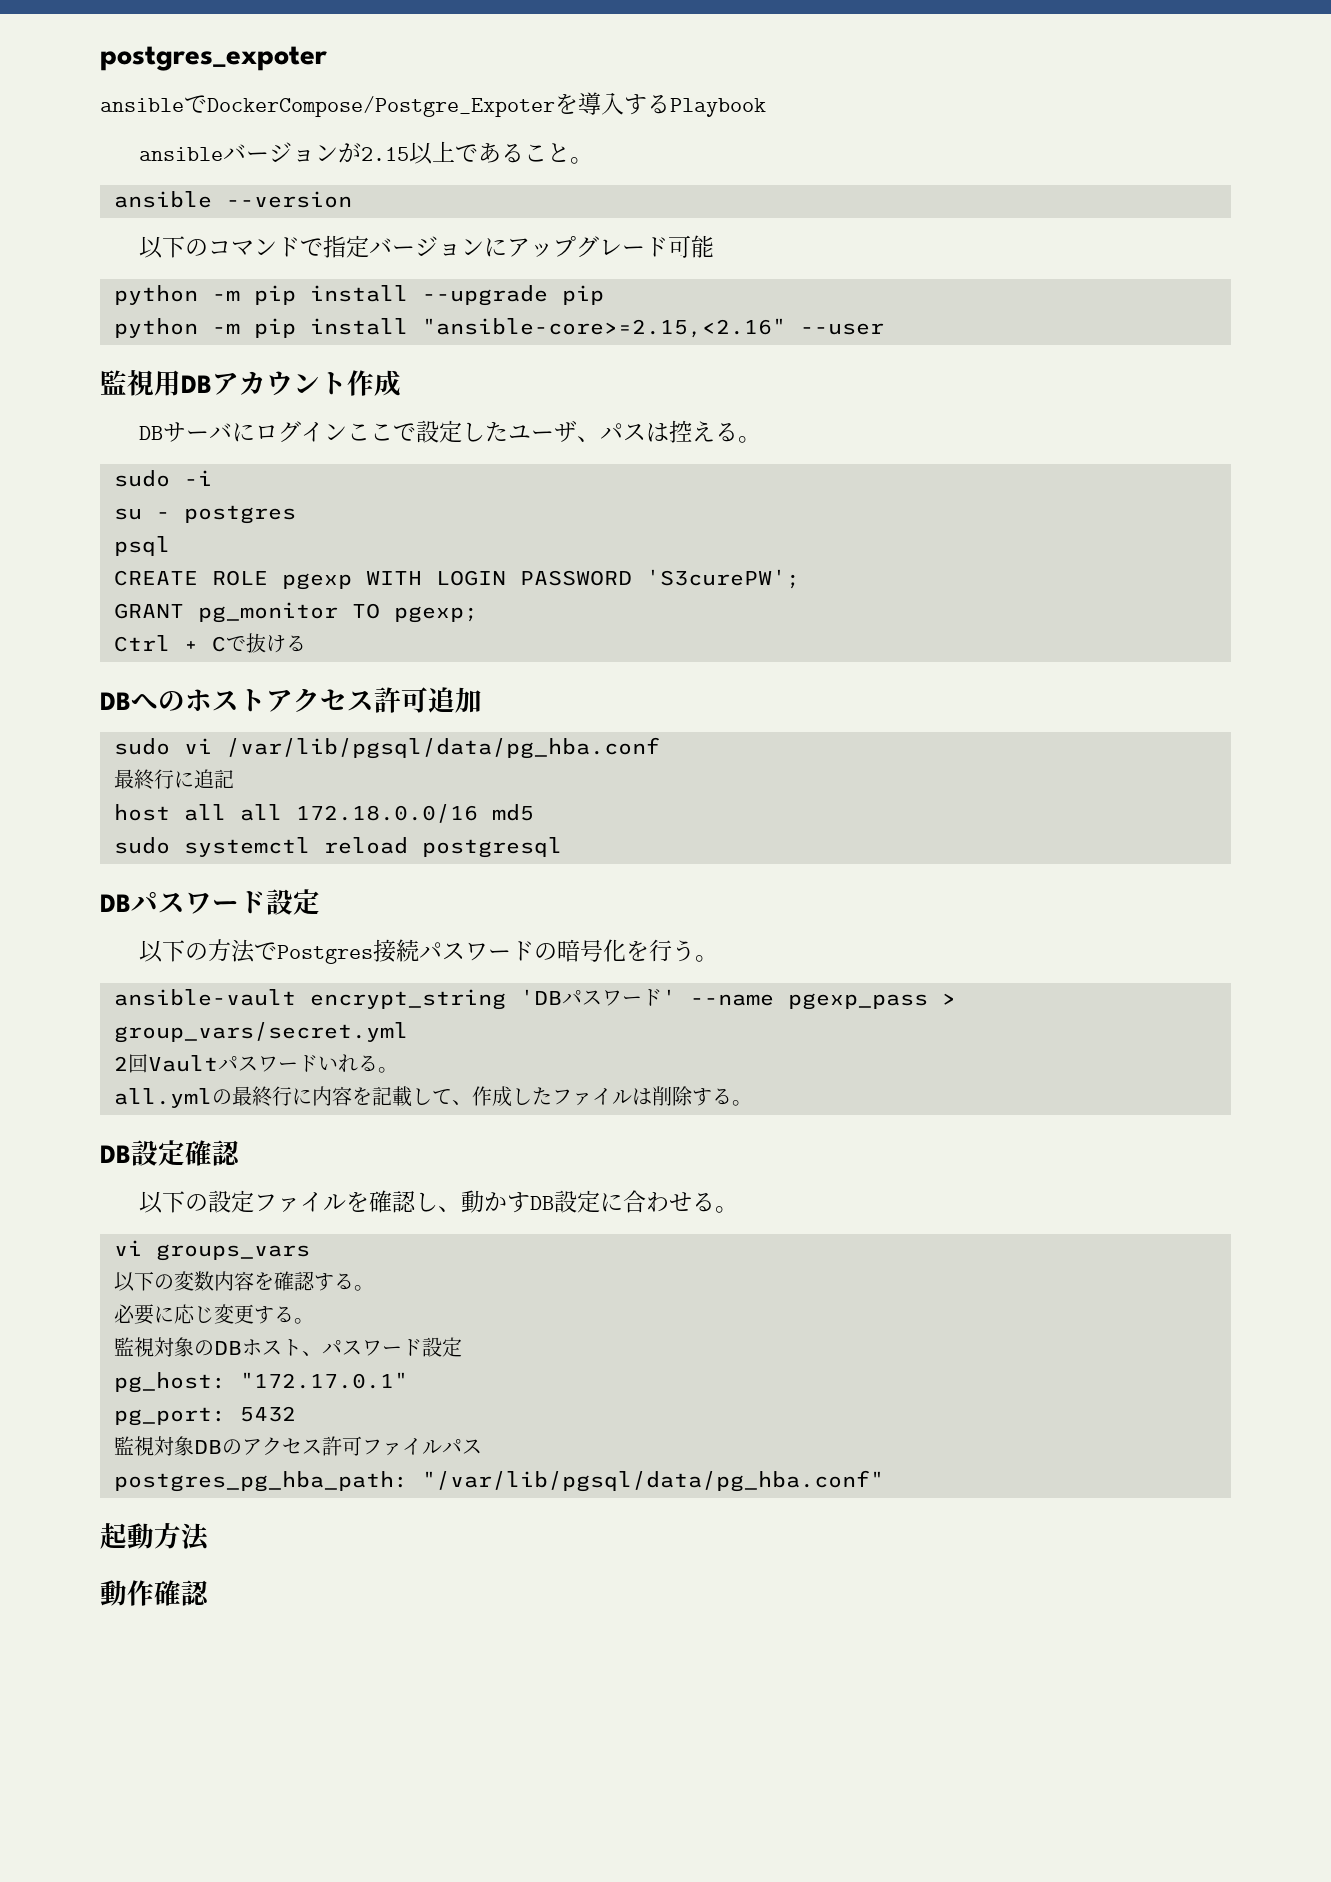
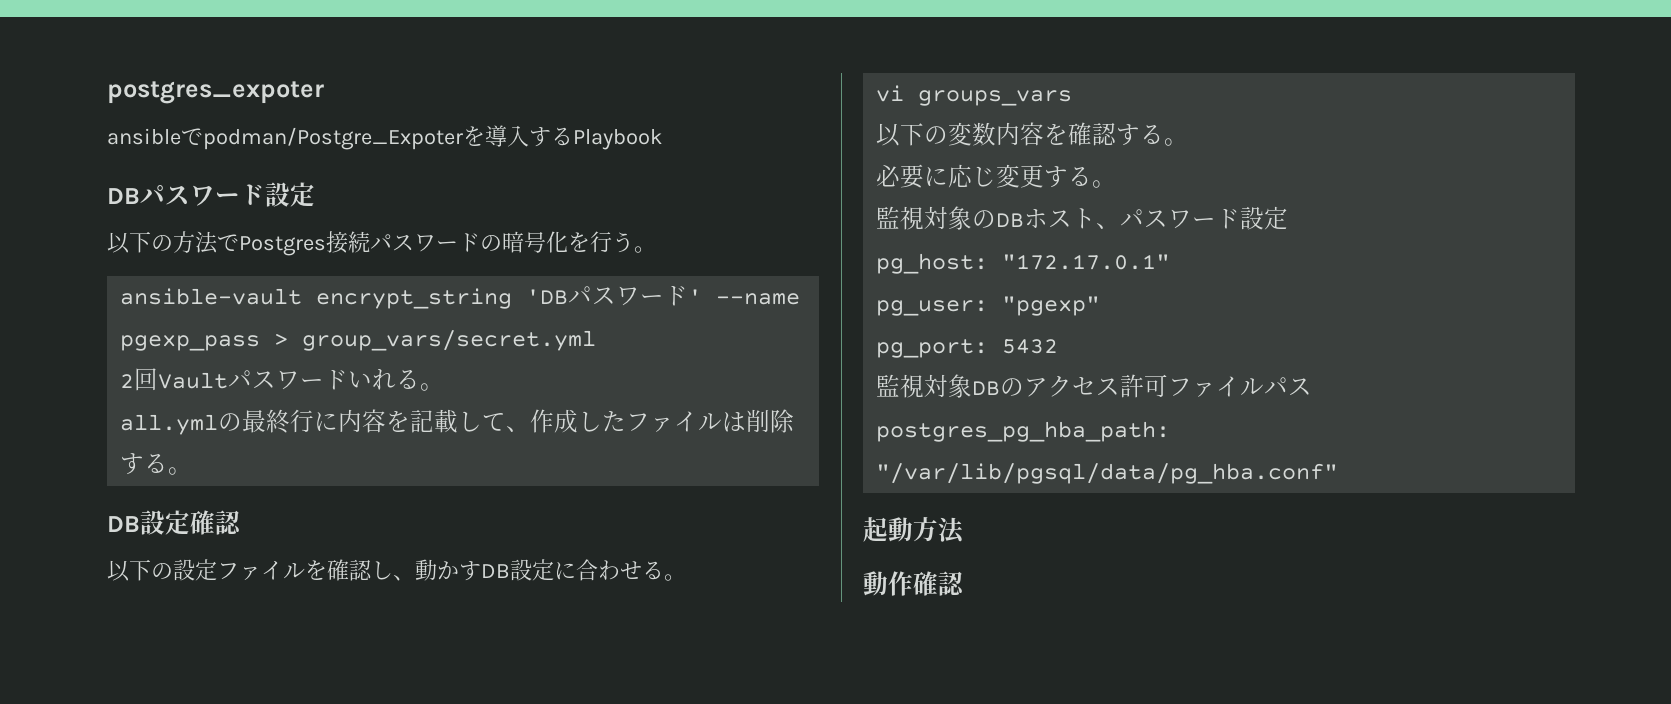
- ansibleでDockerCompose/Postgre_Expoterを導入するPlaybook
+ ansibleでpodman/Postgre_Expoterを導入するPlaybook
- ansibleバージョンが2.15以上であること。
- ansible --version
- 以下のコマンドで指定バージョンにアップグレード可能
- python -m pip install --upgrade pip
- python -m pip install "ansible-core>=2.15,<2.16" --user
- 監視用DBアカウント作成
- DBサーバにログインここで設定したユーザ、パスは控える。
- sudo -i
- su - postgres
- psql
- CREATE ROLE pgexp WITH LOGIN PASSWORD 'S3curePW';
- GRANT pg_monitor TO pgexp;
- Ctrl + Cで抜ける
- DBへのホストアクセス許可追加
- sudo vi /var/lib/pgsql/data/pg_hba.conf
- 最終行に追記
- host all all 172.18.0.0/16 md5
- sudo systemctl reload postgresql
+ pg_user: "pgexp"

